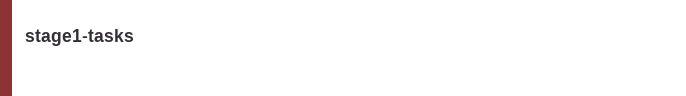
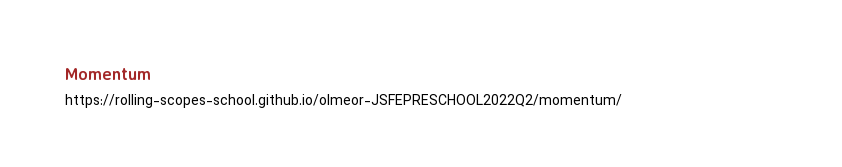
- stage1-tasks
+ Momentum
+ https://rolling-scopes-school.github.io/olmeor-JSFEPRESCHOOL2022Q2/momentum/

